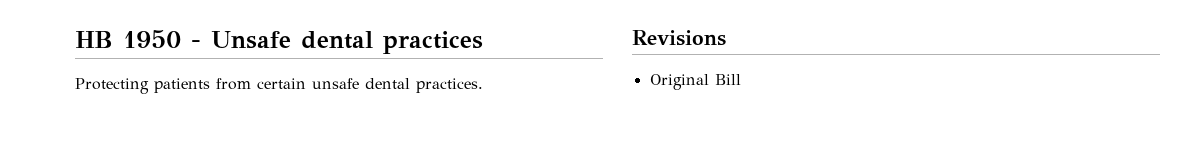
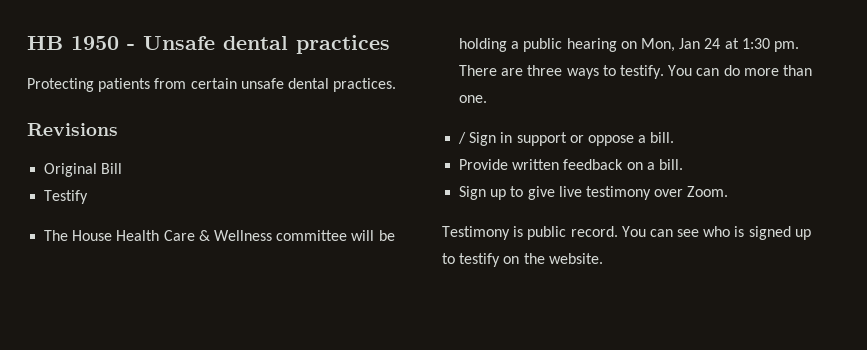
+ Testify
+ The House Health Care & Wellness committee will be holding a public hearing on Mon, Jan 24 at 1:30 pm. There are three ways to testify. You can do more than one.
+ / Sign in support or oppose a bill.
+ Provide written feedback on a bill.
+ Sign up to give live testimony over Zoom.
+ Testimony is public record. You can see who is signed up to testify on the website.

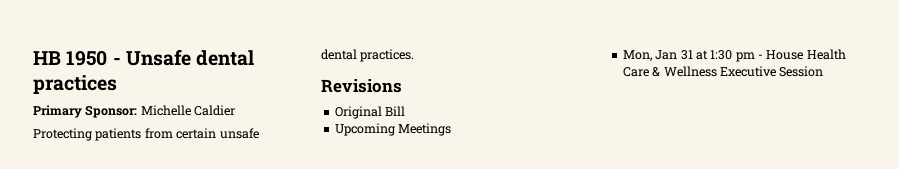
+ Primary Sponsor: Michelle Caldier
- Testify
- The House Health Care & Wellness committee will be holding a public hearing on Mon, Jan 24 at 1:30 pm. There are three ways to testify. You can do more than one.
- / Sign in support or oppose a bill.
- Provide written feedback on a bill.
- Sign up to give live testimony over Zoom.
- Testimony is public record. You can see who is signed up to testify on the website.
+ Upcoming Meetings
+ Mon, Jan 31 at 1:30 pm - House Health Care & Wellness Executive Session

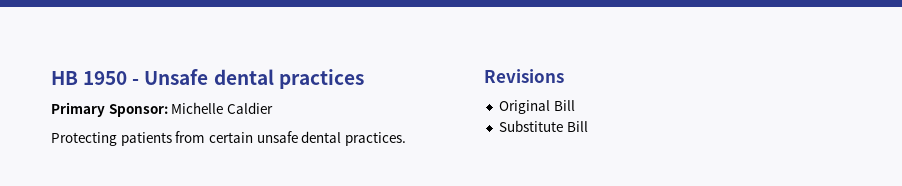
- Upcoming Meetings
- Mon, Jan 31 at 1:30 pm - House Health Care & Wellness Executive Session
+ Substitute Bill

